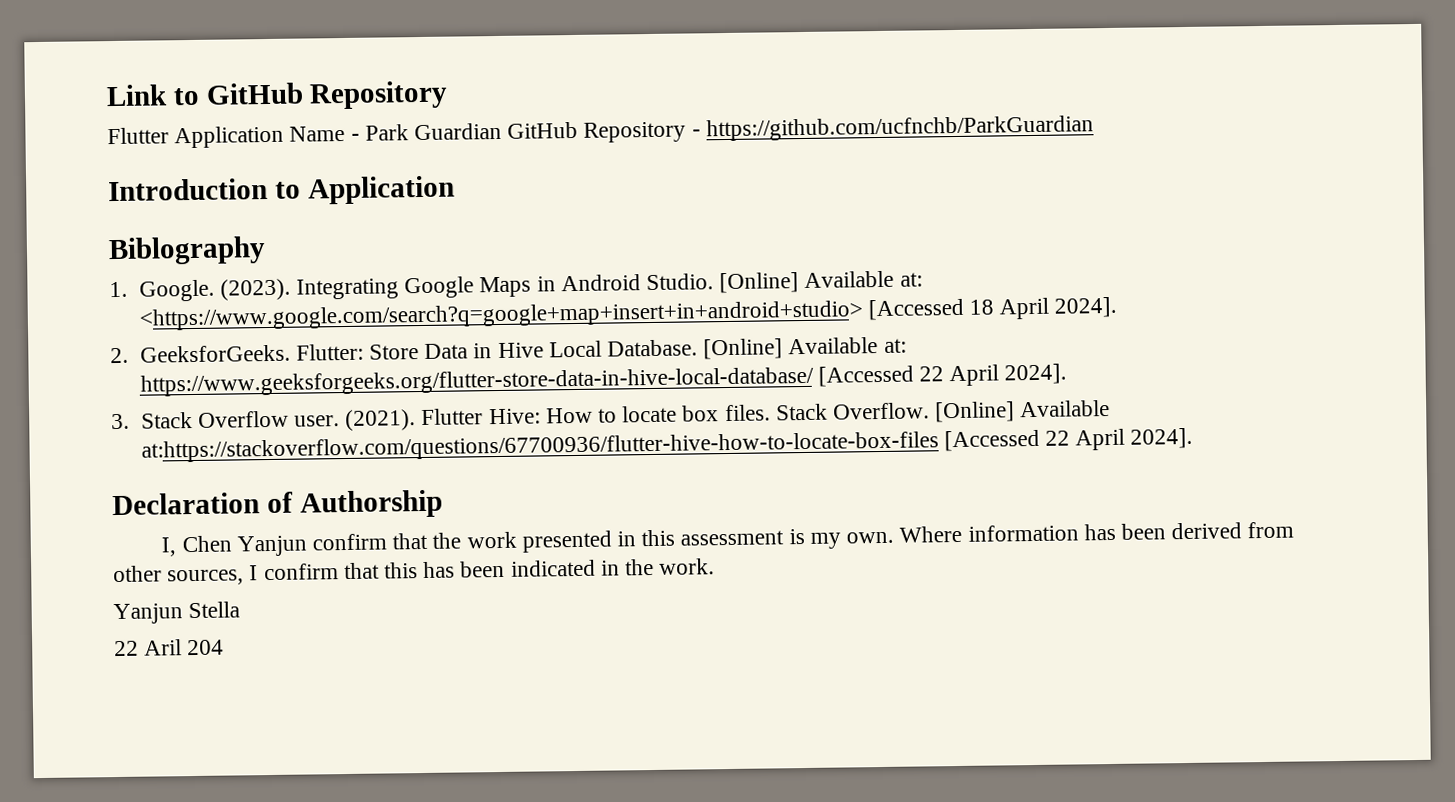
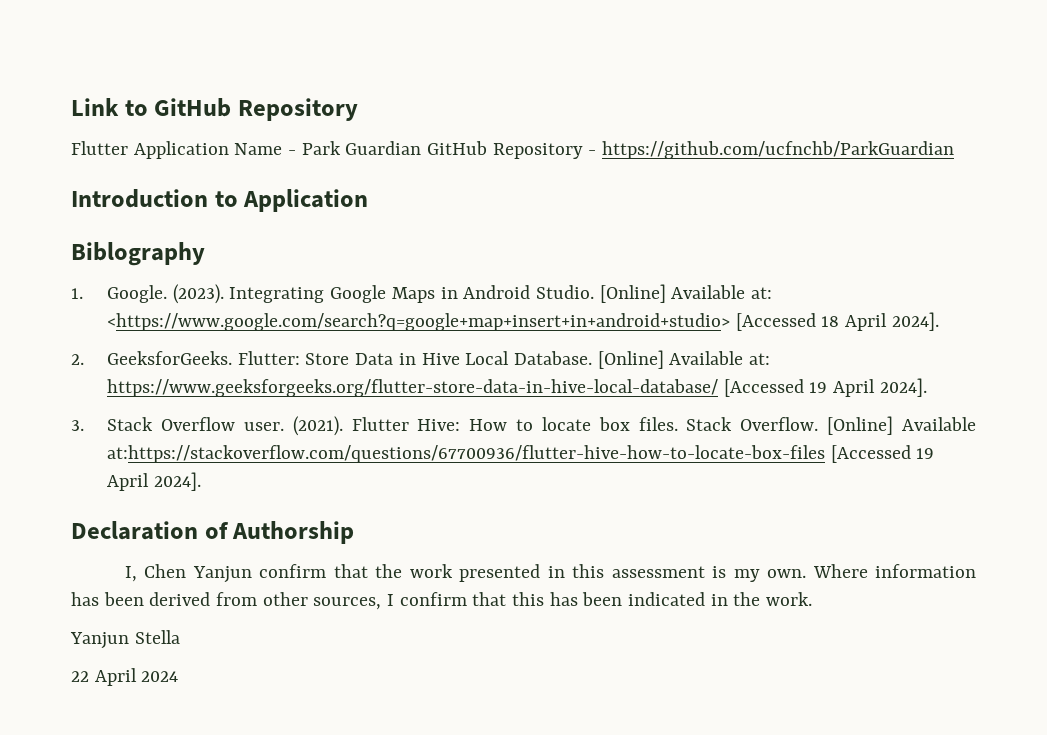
- [Online] Available at: https://www.geeksforgeeks.org/flutter-store-data-in-hive-local-database/ [Accessed 22 April 2024].
+ [Online] Available at: https://www.geeksforgeeks.org/flutter-store-data-in-hive-local-database/ [Accessed 19 April 2024].
- [Online] Available at:https://stackoverflow.com/questions/67700936/flutter-hive-how-to-locate-box-files [Accessed 22 April 2024].
+ [Online] Available at:https://stackoverflow.com/questions/67700936/flutter-hive-how-to-locate-box-files [Accessed 19 April 2024].
- 22 Aril 204
+ 22 April 2024

